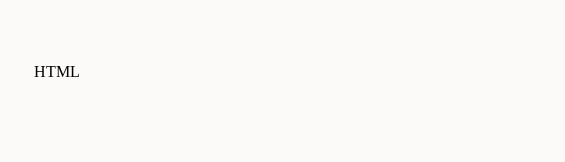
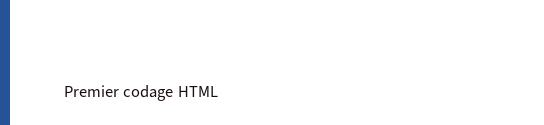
- HTML
+ Premier codage HTML

